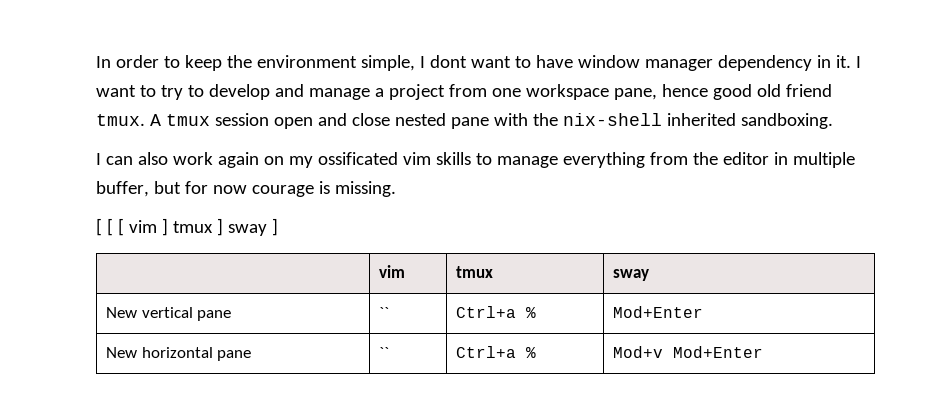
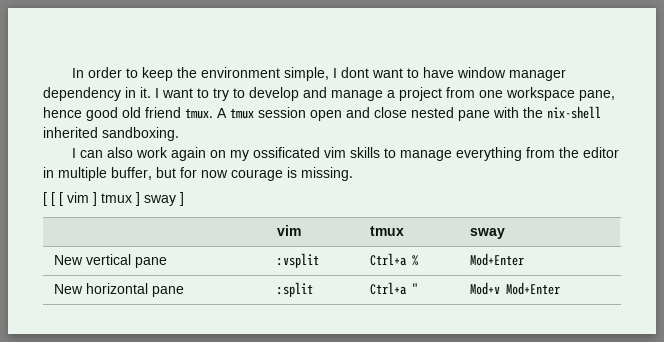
- New vertical pane | `` | Ctrl+a % | Mod+Enter
+ New vertical pane | :vsplit | Ctrl+a % | Mod+Enter
- New horizontal pane | `` | Ctrl+a % | Mod+v Mod+Enter
+ New horizontal pane | :split | Ctrl+a " | Mod+v Mod+Enter

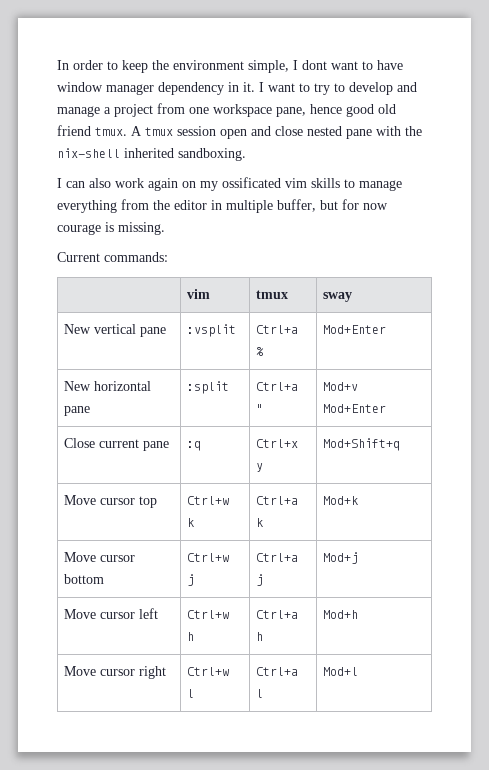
- [ [ [ vim ] tmux ] sway ]
+ Current commands:
+ Close current pane | :q | Ctrl+x y | Mod+Shift+q
+ Move cursor top | Ctrl+w k | Ctrl+a k | Mod+k
+ Move cursor bottom | Ctrl+w j | Ctrl+a j | Mod+j
+ Move cursor left | Ctrl+w h | Ctrl+a h | Mod+h
+ Move cursor right | Ctrl+w l | Ctrl+a l | Mod+l

